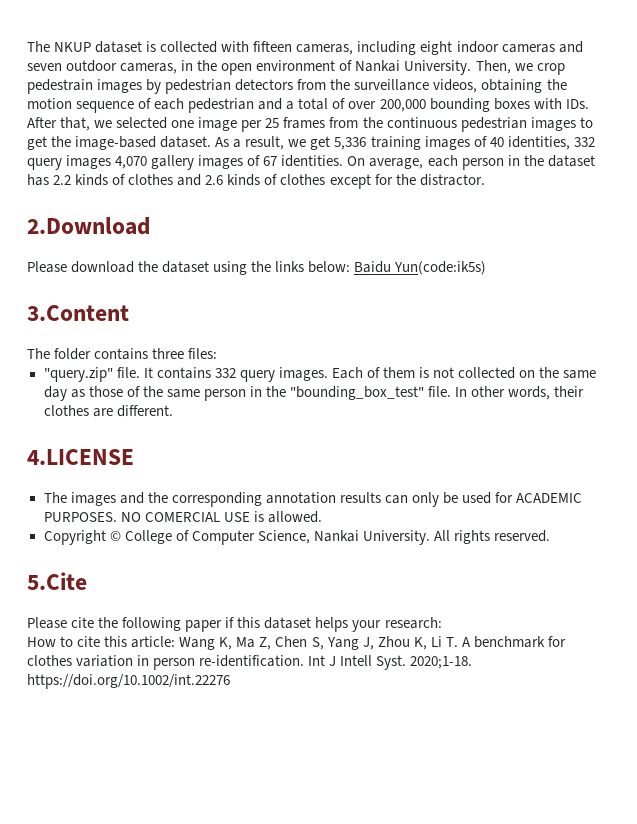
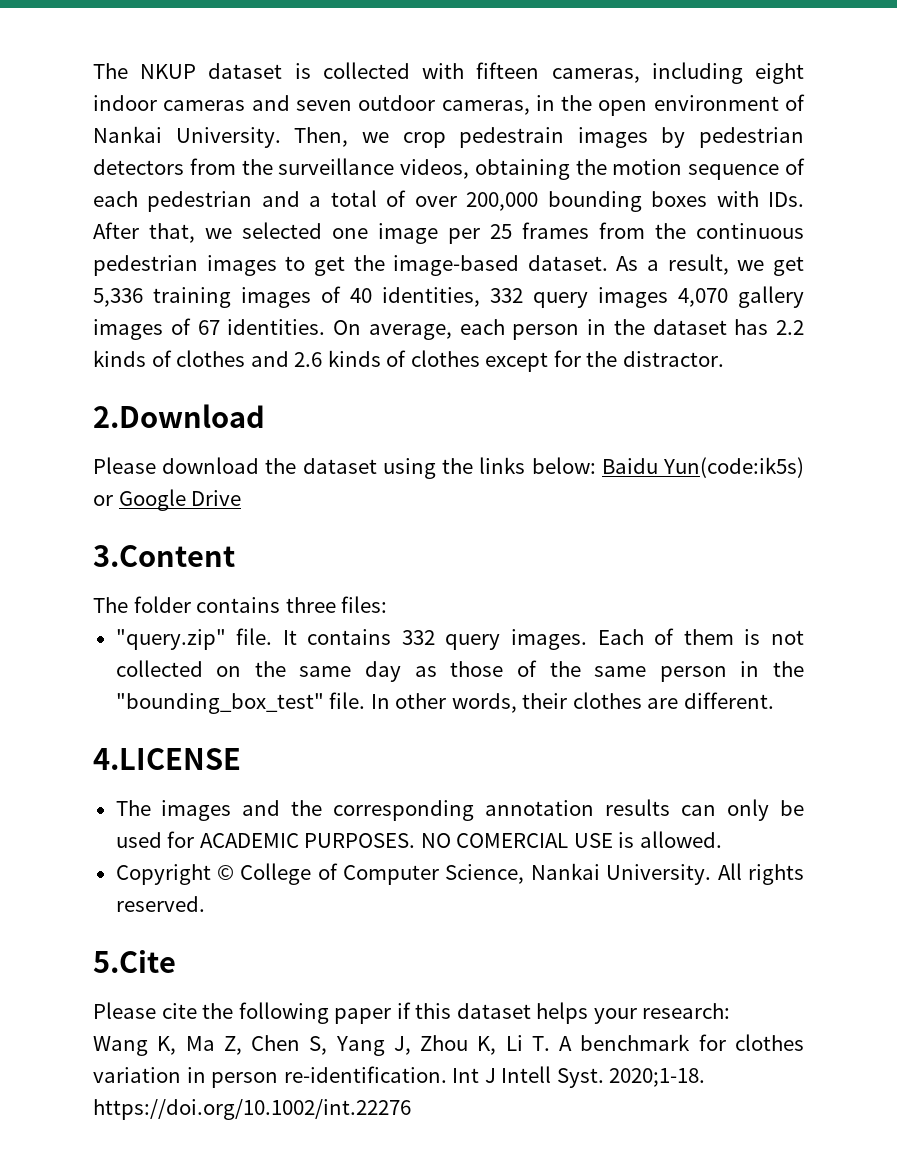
- Please download the dataset using the links below: Baidu Yun(code:ik5s)
+ Please download the dataset using the links below: Baidu Yun(code:ik5s) or Google Drive
- How to cite this article: Wang K, Ma Z, Chen S, Yang J, Zhou K, Li T. A benchmark for clothes variation in person re-identification.
+ Wang K, Ma Z, Chen S, Yang J, Zhou K, Li T. A benchmark for clothes variation in person re-identification.

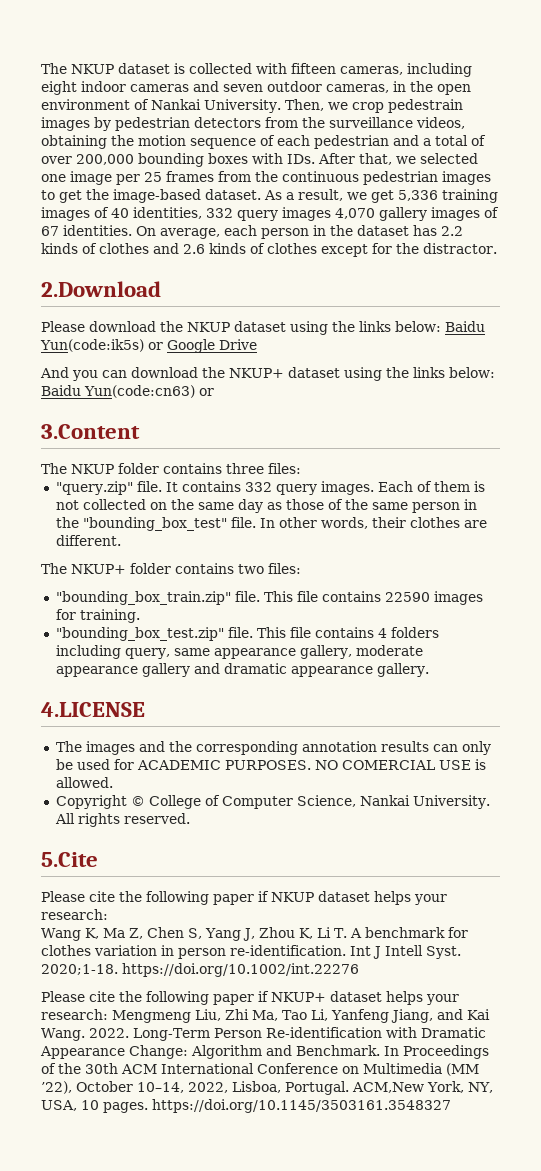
- Please download the dataset using the links below: Baidu Yun(code:ik5s) or Google Drive
+ Please download the NKUP dataset using the links below: Baidu Yun(code:ik5s) or Google Drive
+ And you can download the NKUP+ dataset using the links below: Baidu Yun(code:cn63) or
- The folder contains three files:
+ The NKUP folder contains three files:
+ The NKUP+ folder contains two files:
+ "bounding_box_train.zip" file. This file contains 22590 images for training.
+ "bounding_box_test.zip" file. This file contains 4 folders including query, same appearance gallery, moderate appearance gallery and dramatic appearance gallery.
- Please cite the following paper if this dataset helps your research:
+ Please cite the following paper if NKUP dataset helps your research:
+ Please cite the following paper if NKUP+ dataset helps your research: Mengmeng Liu, Zhi Ma, Tao Li, Yanfeng Jiang, and Kai Wang. 2022. Long-Term Person Re-identification with Dramatic Appearance Change: Algorithm and Benchmark. In Proceedings of the 30th ACM International Conference on Multimedia (MM ’22), October 10–14, 2022, Lisboa, Portugal. ACM,New York, NY, USA, 10 pages. https://doi.org/10.1145/3503161.3548327

